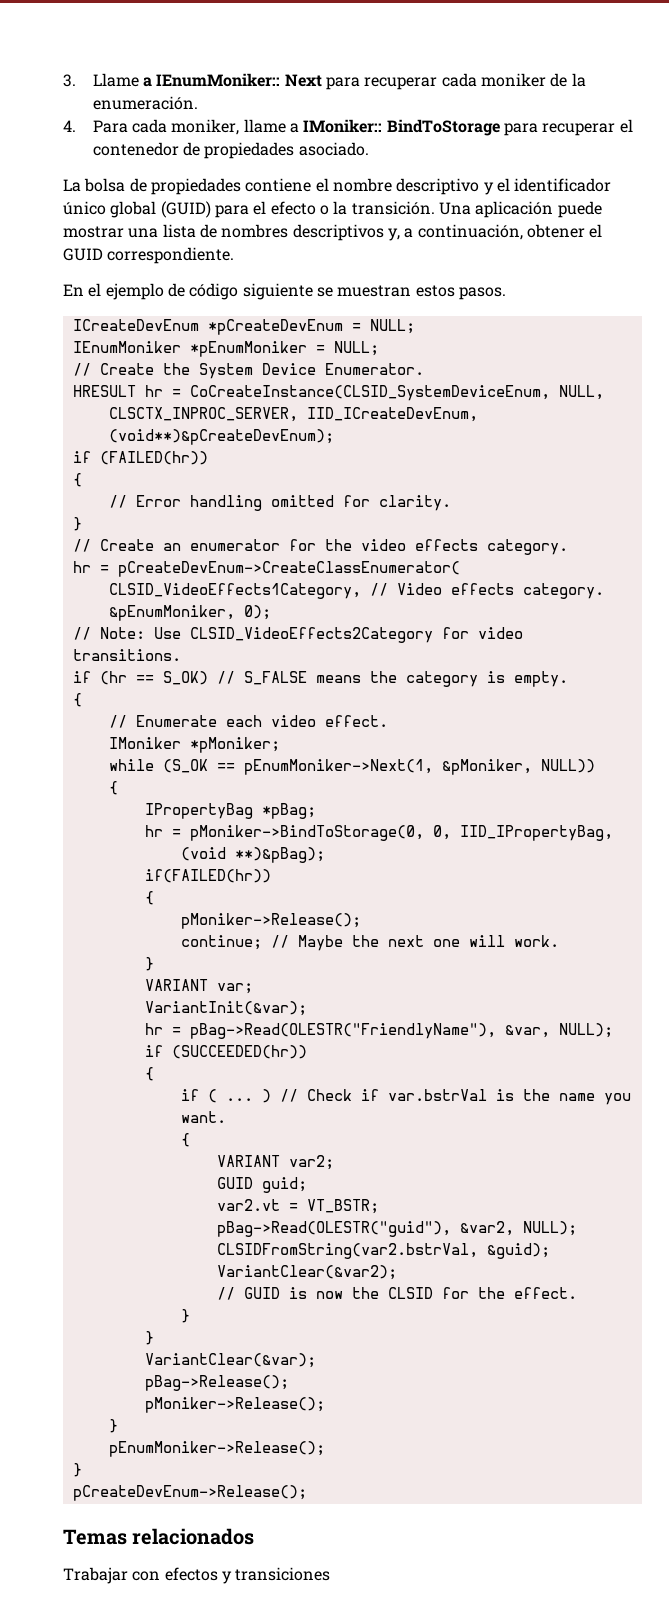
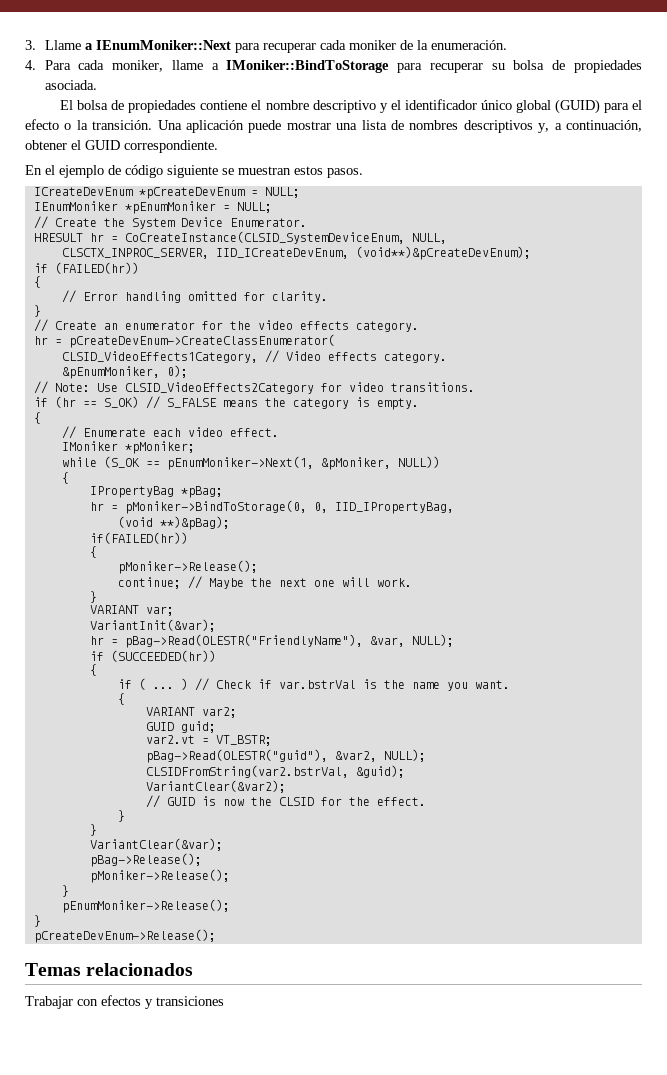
- 3. Llame a IEnumMoniker:: Next para recuperar cada moniker de la enumeración.
+ 3. Llame a IEnumMoniker::Next para recuperar cada moniker de la enumeración.
- 4. Para cada moniker, llame a IMoniker:: BindToStorage para recuperar el contenedor de propiedades asociado.
- La bolsa de propiedades contiene el nombre descriptivo y el identificador único global (GUID) para el efecto o la transición.
+ 4. Para cada moniker, llame a IMoniker::BindToStorage para recuperar su bolsa de propiedades asociada.
+ El bolsa de propiedades contiene el nombre descriptivo y el identificador único global (GUID) para el efecto o la transición.

